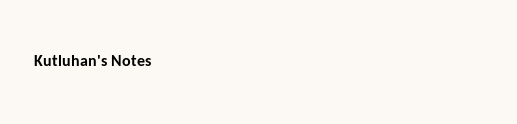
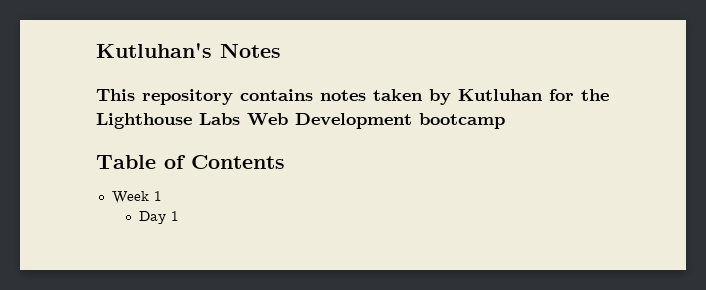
+ This repository contains notes taken by Kutluhan for the Lighthouse Labs Web Development bootcamp
+ Table of Contents
+ Week 1
+ Day 1

